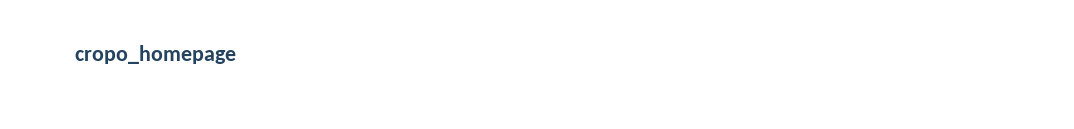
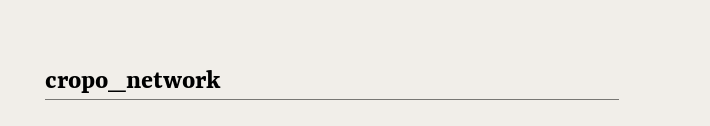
- cropo_homepage
+ cropo_network

